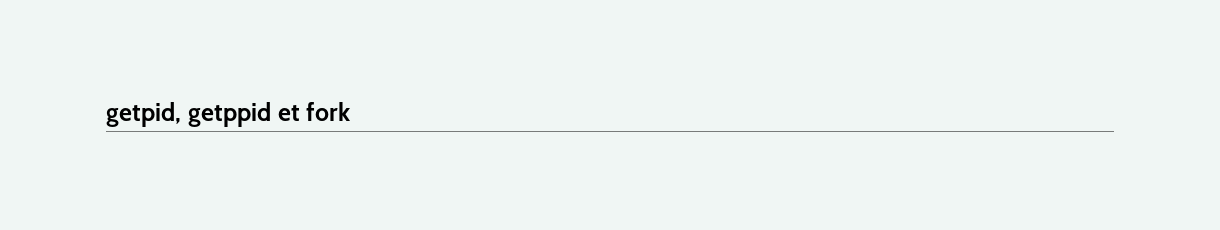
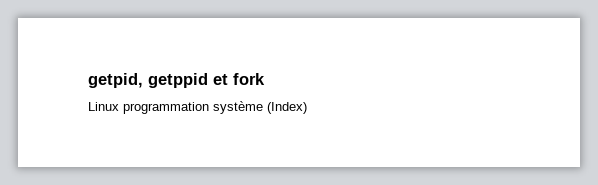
+ Linux programmation système (Index)

